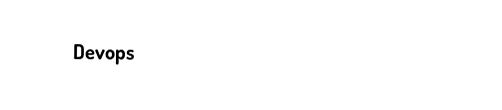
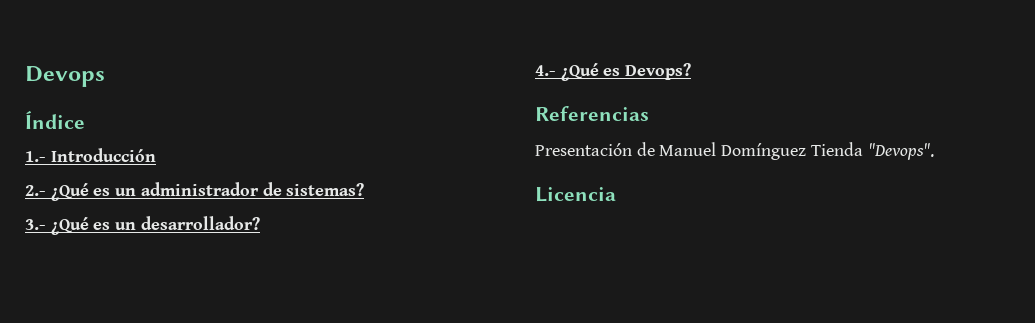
+ Índice
+ 1.- Introducción
+ 2.- ¿Qué es un administrador de sistemas?
+ 3.- ¿Qué es un desarrollador?
+ 4.- ¿Qué es Devops?
+ Referencias
+ Presentación de Manuel Domínguez Tienda "Devops".
+ Licencia

